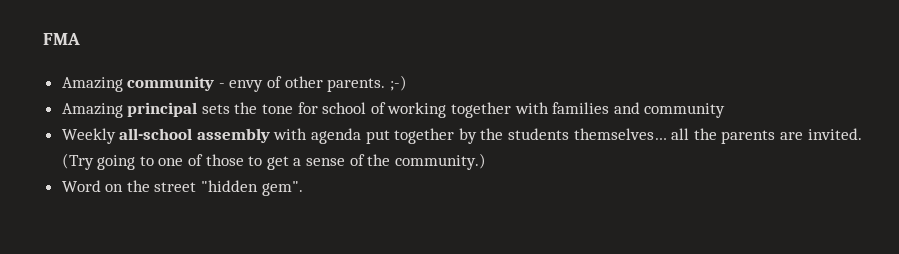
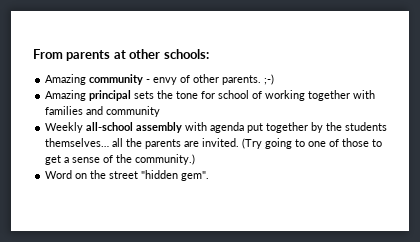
- FMA
+ From parents at other schools:

